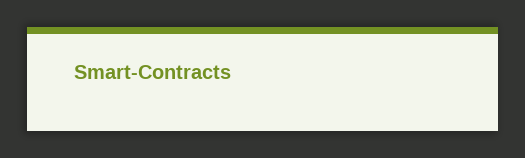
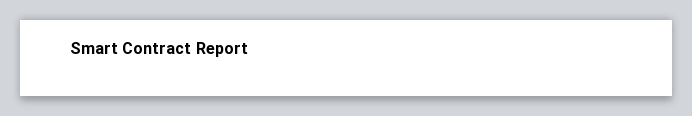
- Smart-Contracts
+ Smart Contract Report

